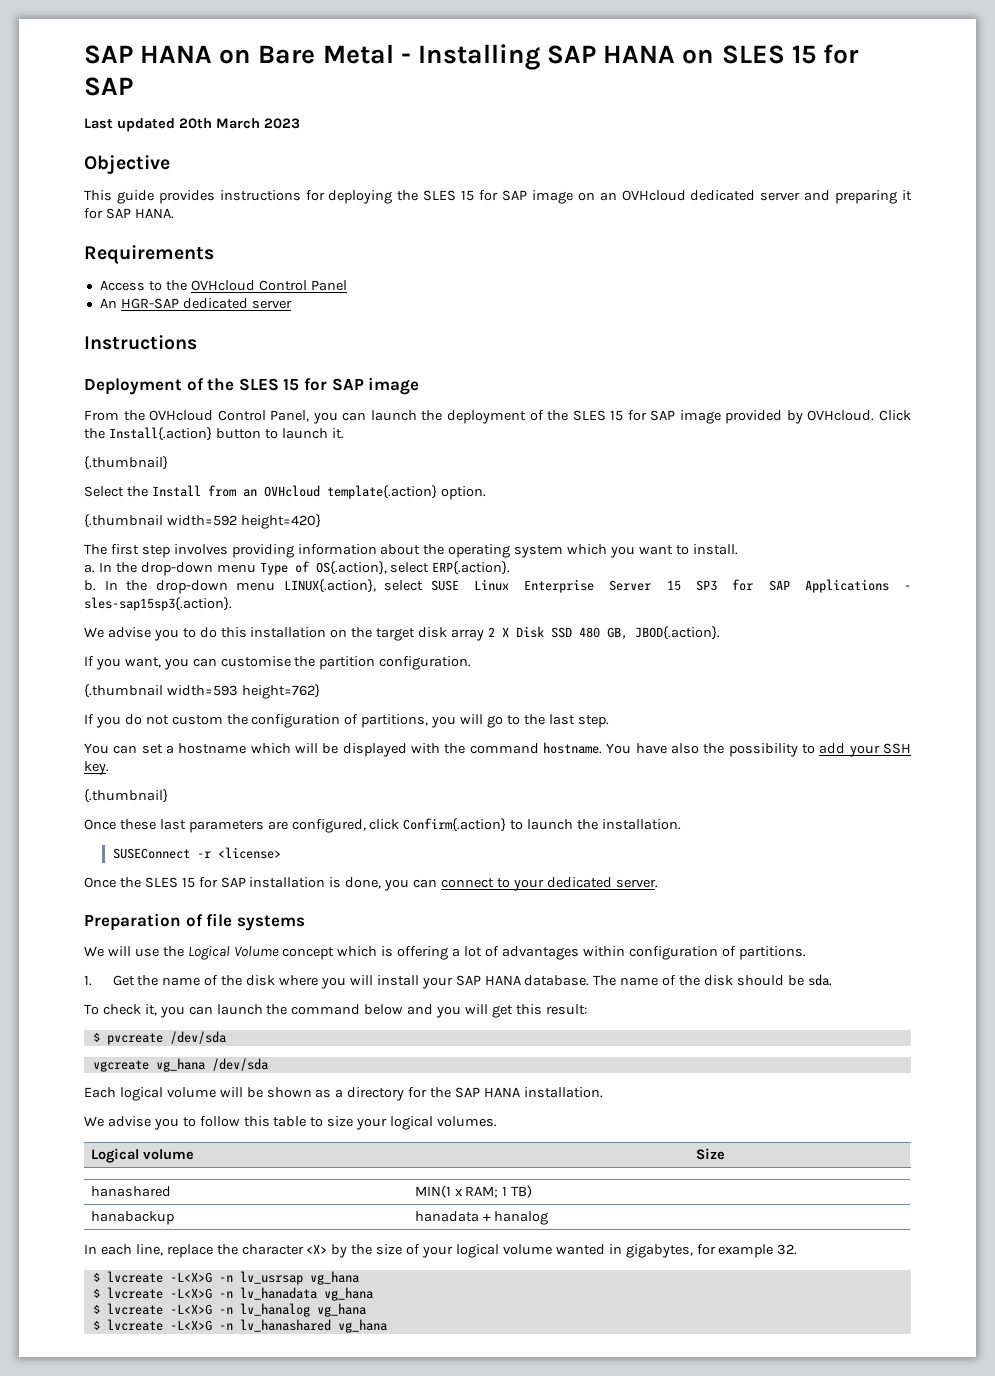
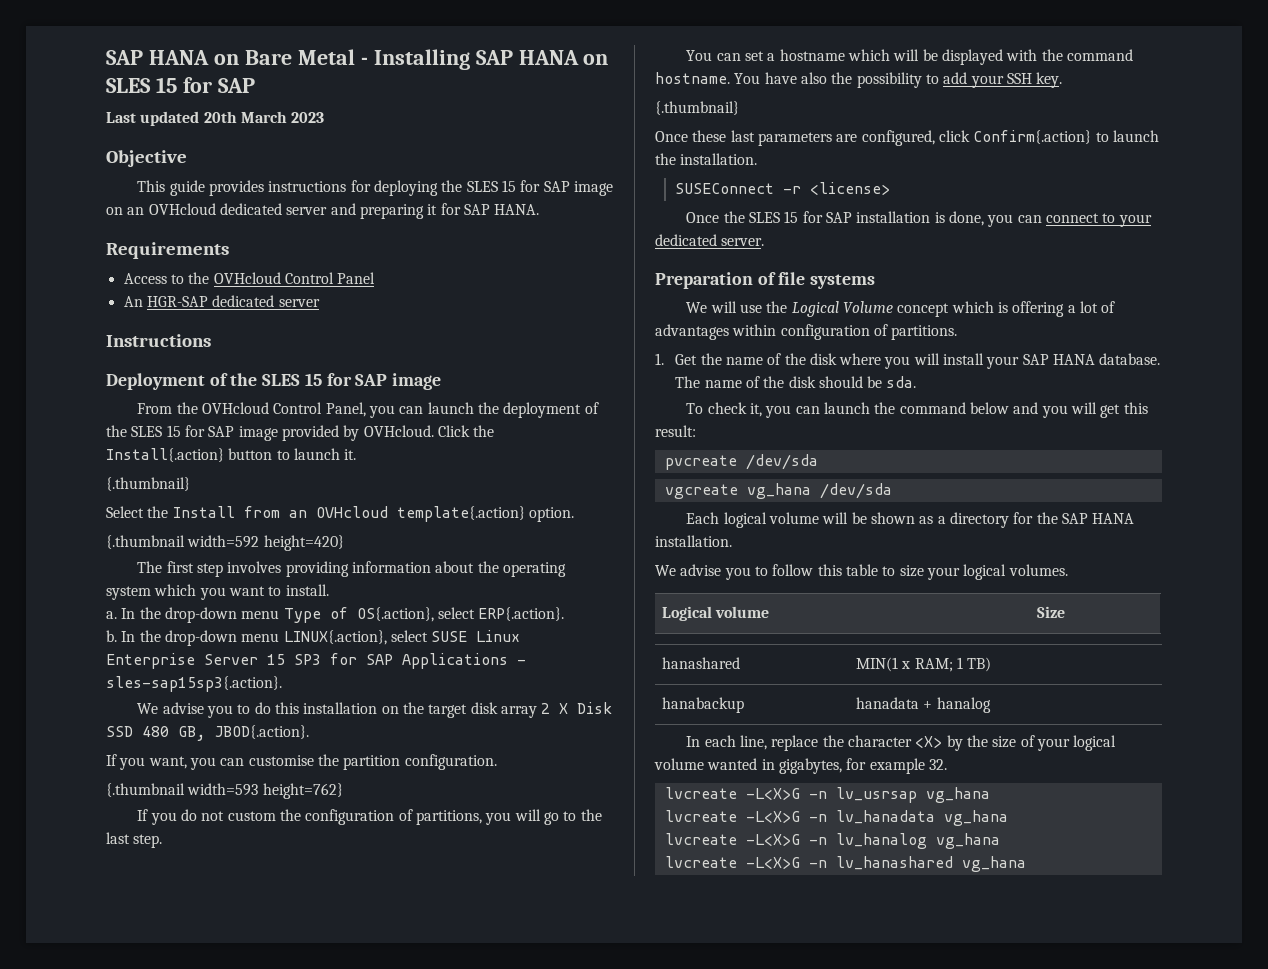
- $ pvcreate /dev/sda
+ pvcreate /dev/sda
- $ lvcreate -L<X>G -n lv_usrsap vg_hana
+ lvcreate -L<X>G -n lv_usrsap vg_hana
- $ lvcreate -L<X>G -n lv_hanadata vg_hana
+ lvcreate -L<X>G -n lv_hanadata vg_hana
- $ lvcreate -L<X>G -n lv_hanalog vg_hana
+ lvcreate -L<X>G -n lv_hanalog vg_hana
- $ lvcreate -L<X>G -n lv_hanashared vg_hana
+ lvcreate -L<X>G -n lv_hanashared vg_hana

